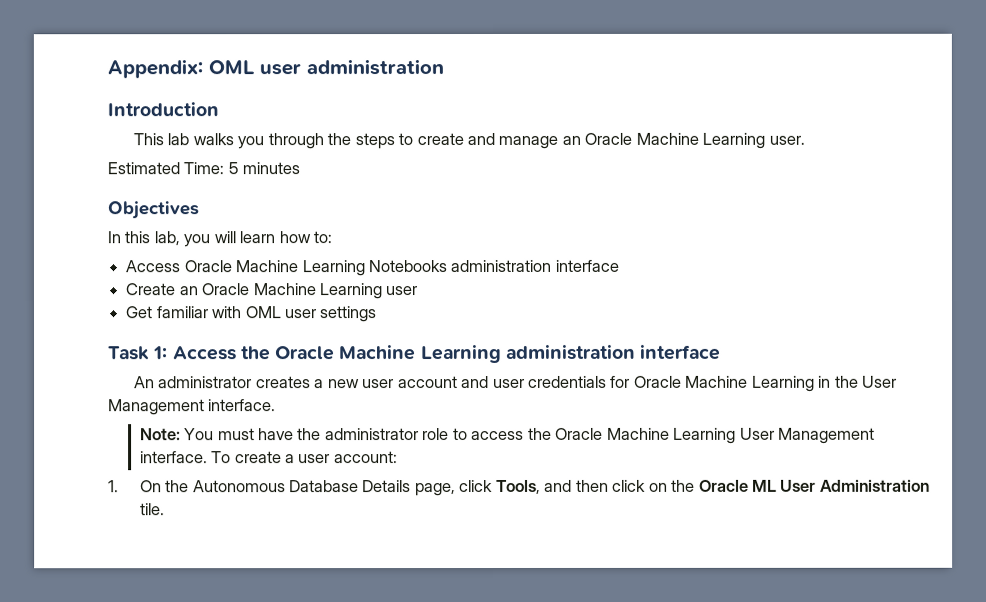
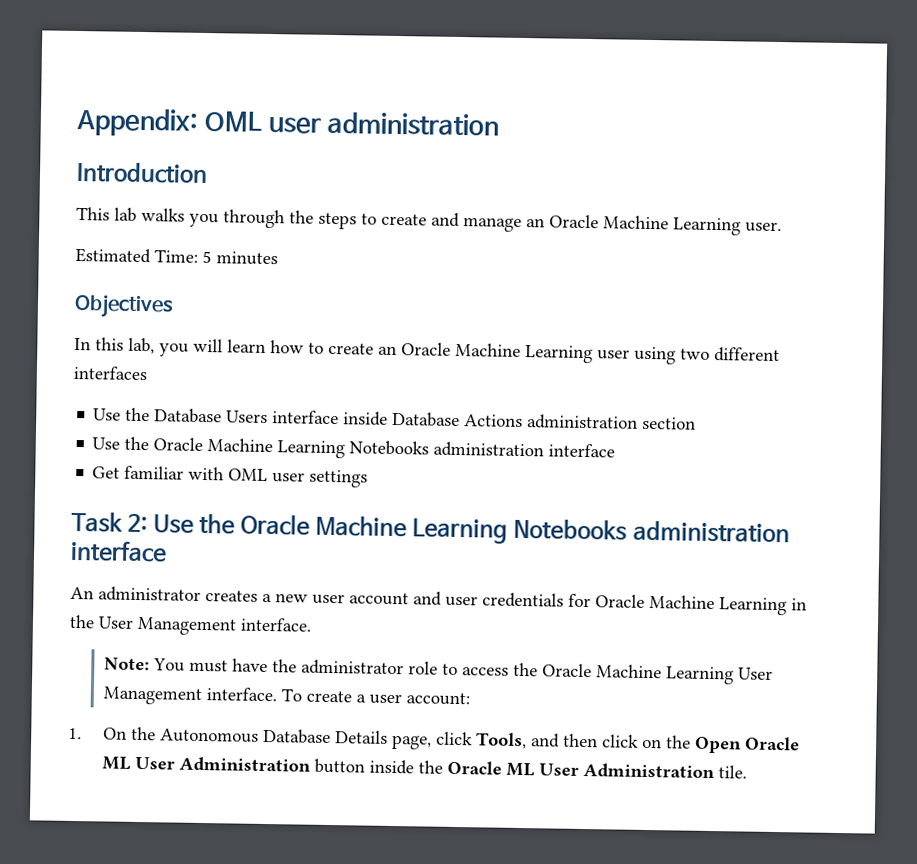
- In this lab, you will learn how to:
- Access Oracle Machine Learning Notebooks administration interface
- Create an Oracle Machine Learning user
+ In this lab, you will learn how to create an Oracle Machine Learning user using two different interfaces
+ Use the Database Users interface inside Database Actions administration section
+ Use the Oracle Machine Learning Notebooks administration interface
- Task 1: Access the Oracle Machine Learning administration interface
+ Task 2: Use the Oracle Machine Learning Notebooks administration interface
- 1. On the Autonomous Database Details page, click Tools, and then click on the Oracle ML User Administration tile.
+ 1. On the Autonomous Database Details page, click Tools, and then click on the Open Oracle ML User Administration button inside the Oracle ML User Administration tile.

